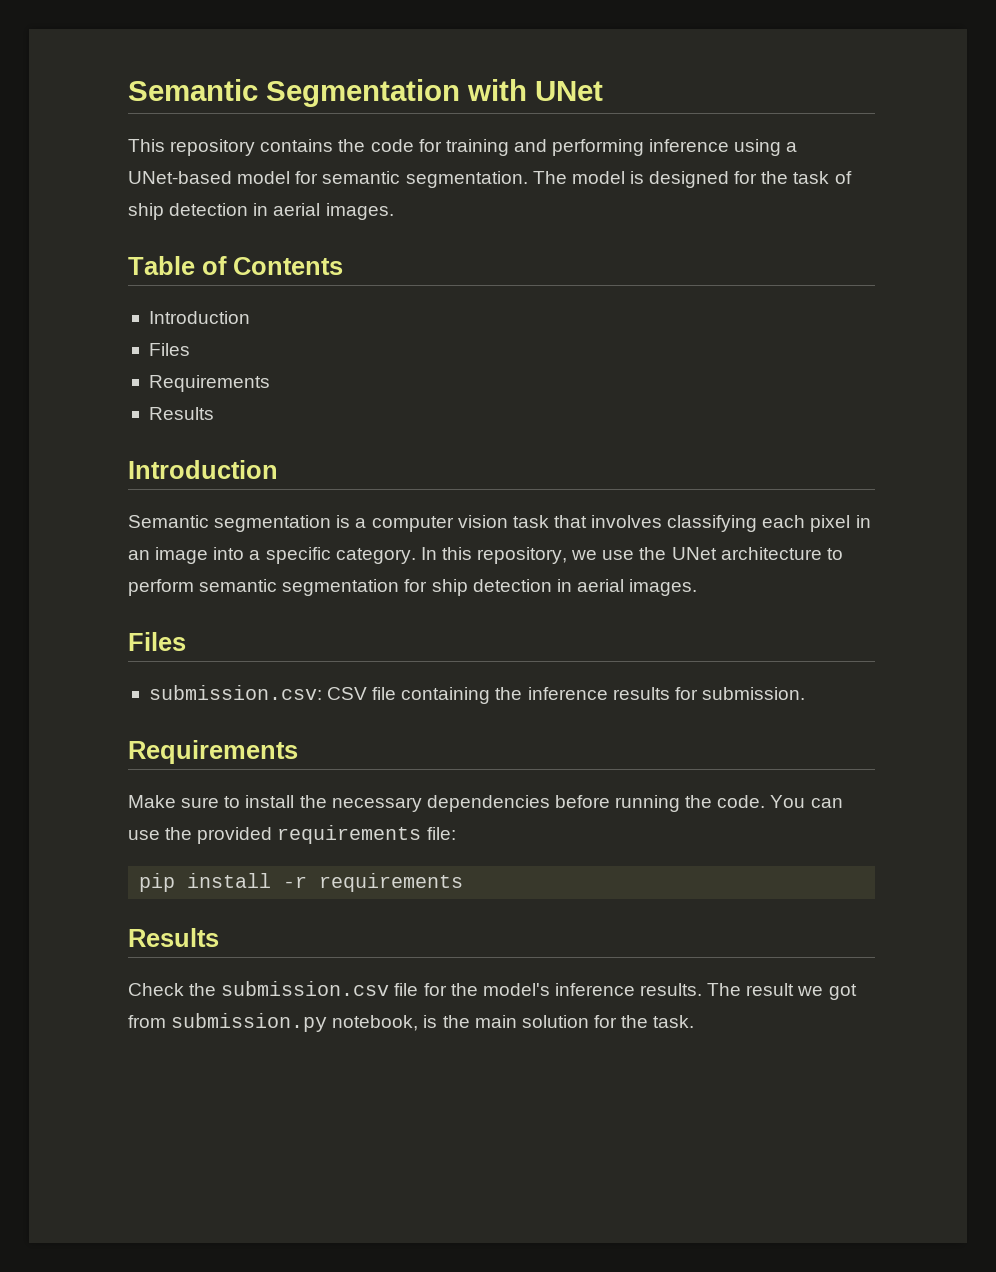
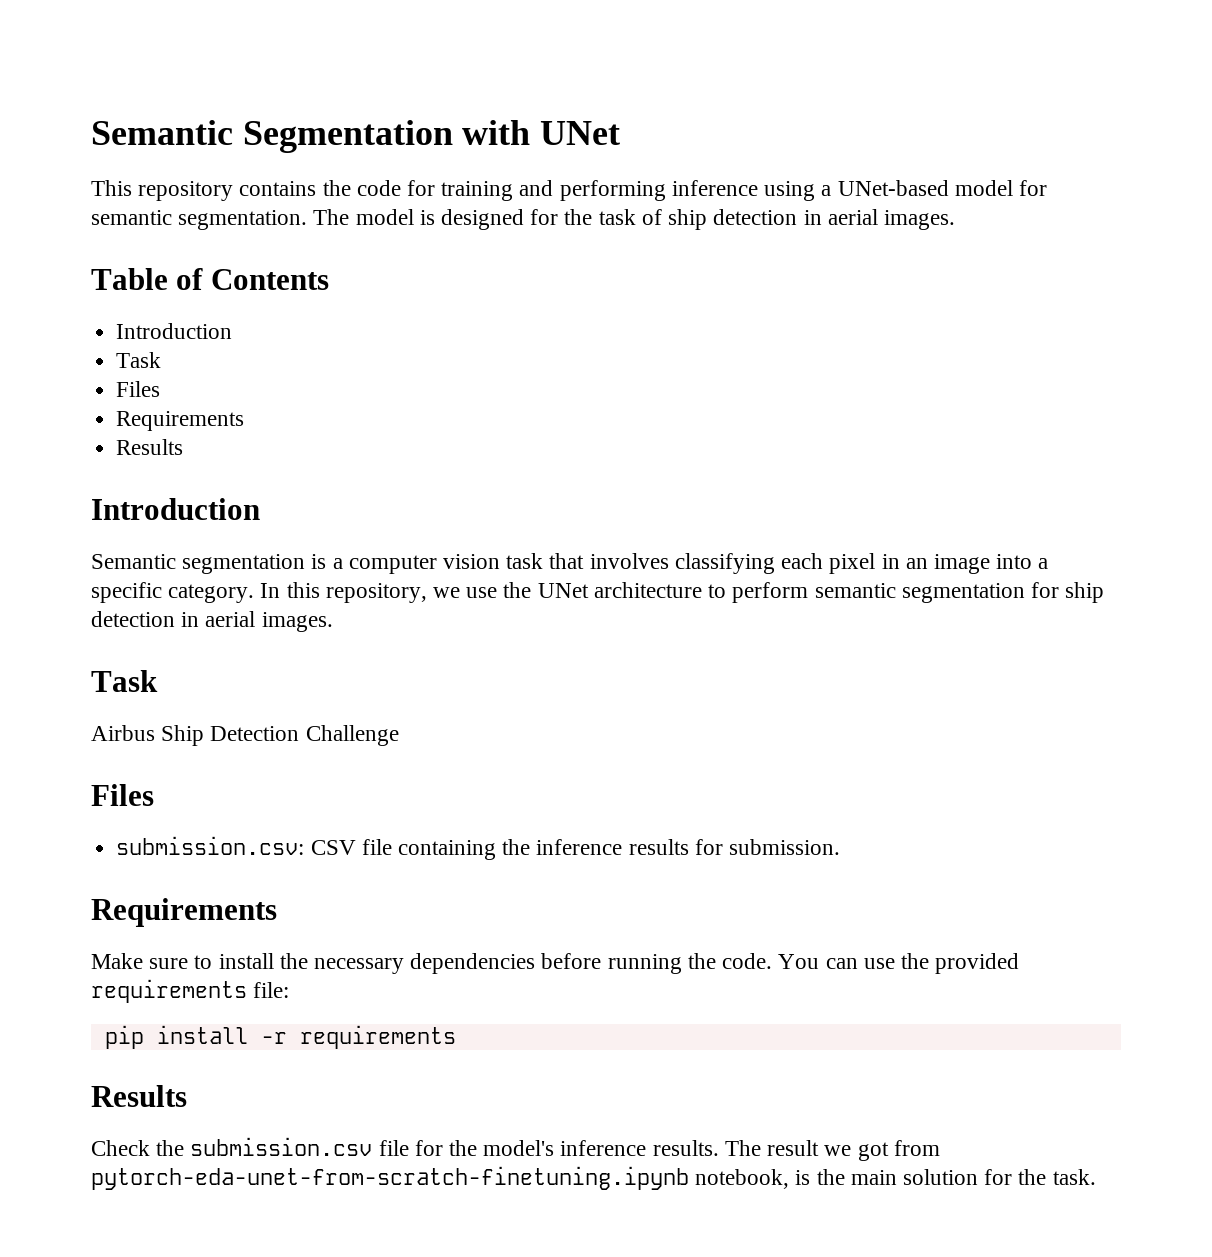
  Table of Contents
  Introduction
+ Task
  In this repository, we use the UNet architecture to perform semantic segmentation for ship detection in aerial images.
+ Task
+ Airbus Ship Detection Challenge
- The result we got from submission.py notebook, is the main solution for the task.
+ The result we got from pytorch-eda-unet-from-scratch-finetuning.ipynb notebook, is the main solution for the task.

